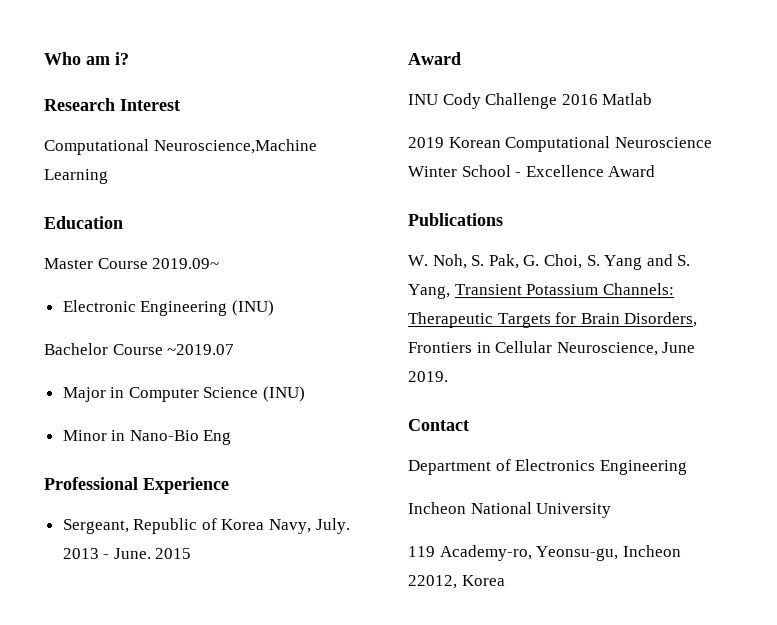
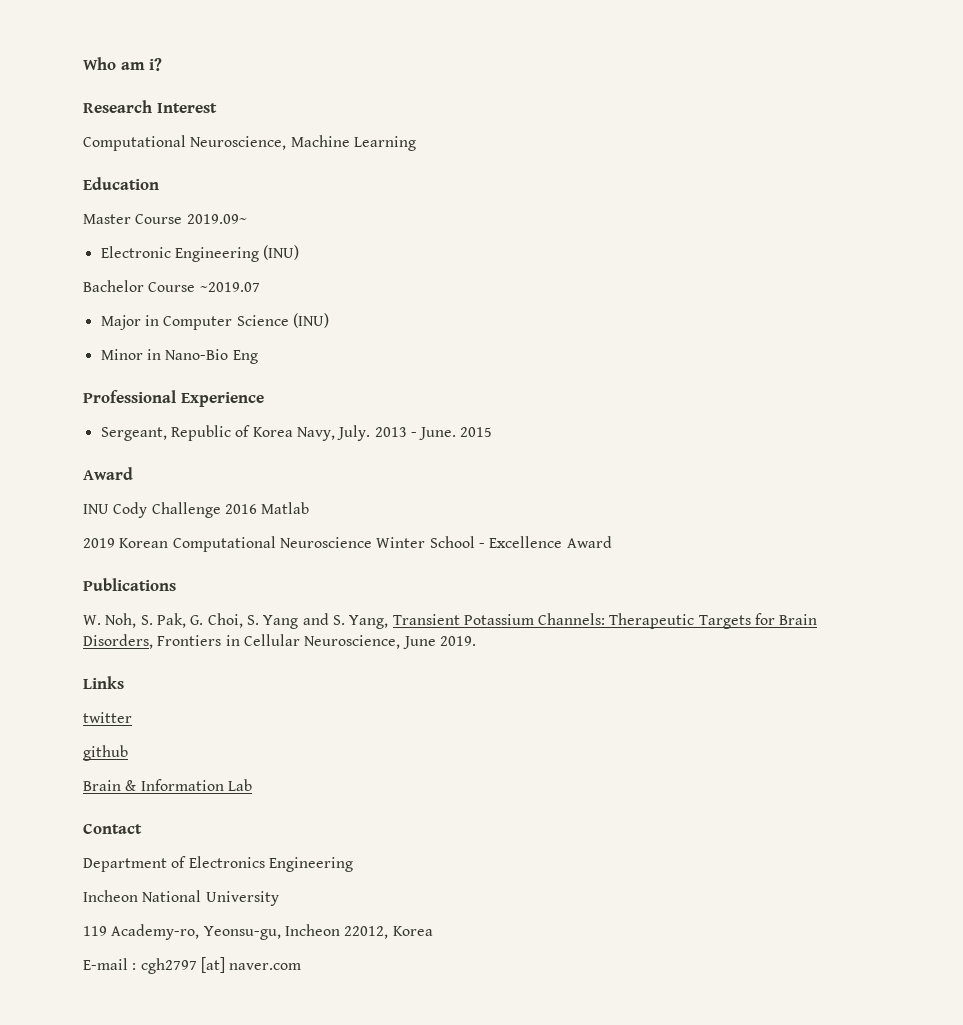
- Computational Neuroscience,Machine Learning
+ Computational Neuroscience, Machine Learning
+ Links
+ twitter
+ github
+ Brain & Information Lab
+ E-mail : cgh2797 [at] naver.com

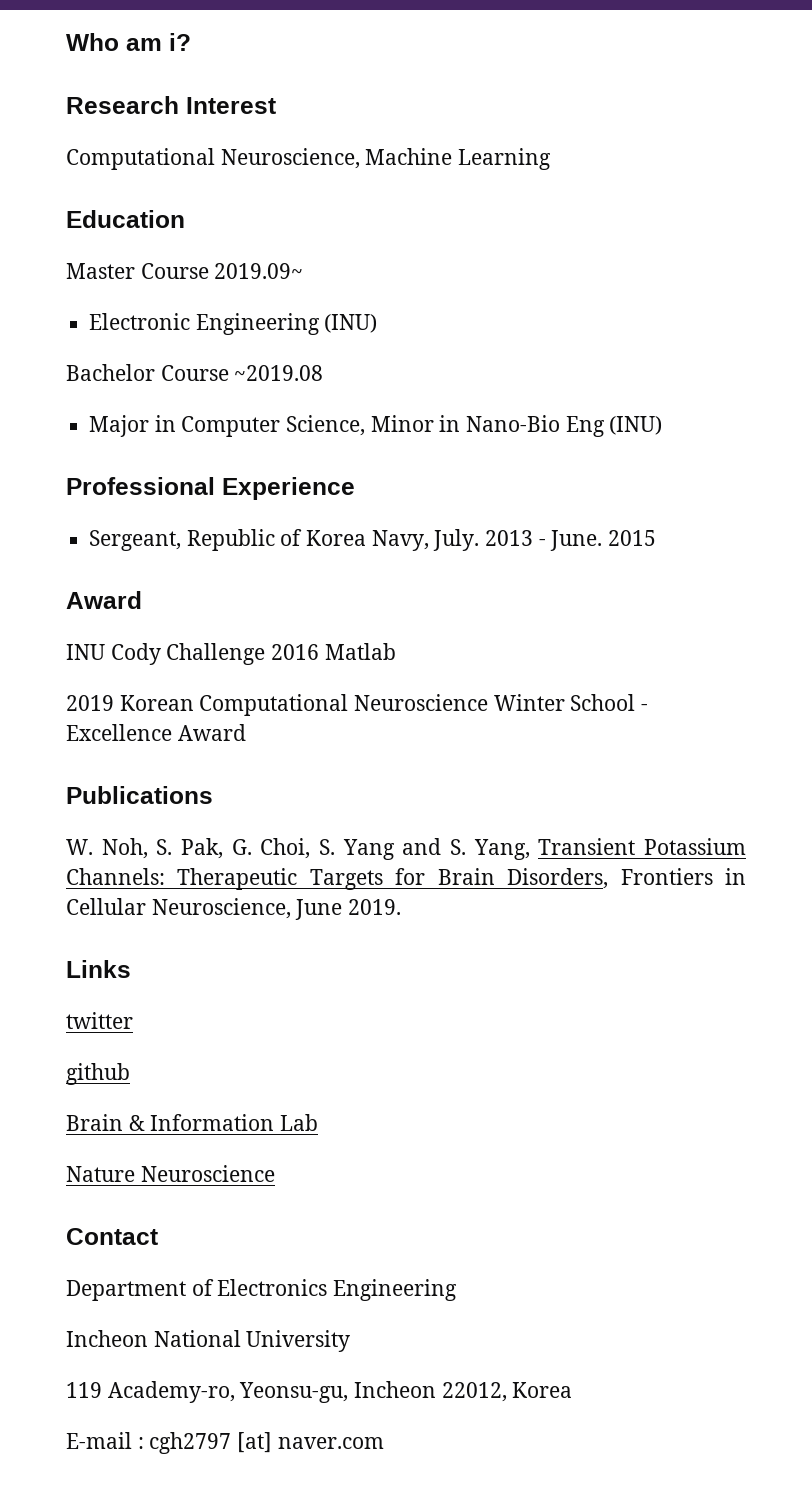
- Bachelor Course ~2019.07
+ Bachelor Course ~2019.08
- Major in Computer Science (INU)
- Minor in Nano-Bio Eng
+ Major in Computer Science, Minor in Nano-Bio Eng (INU)
+ Nature Neuroscience

